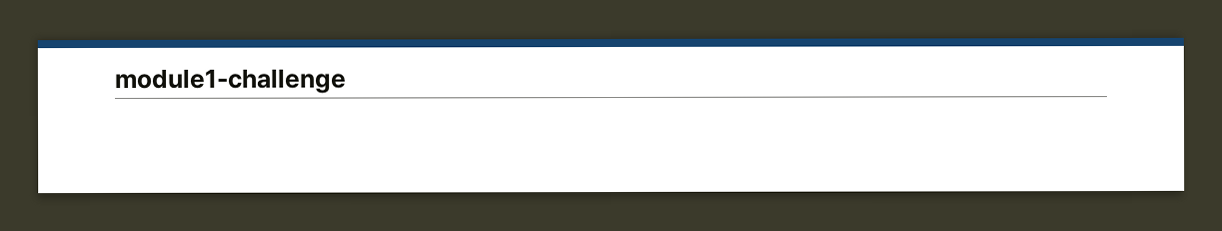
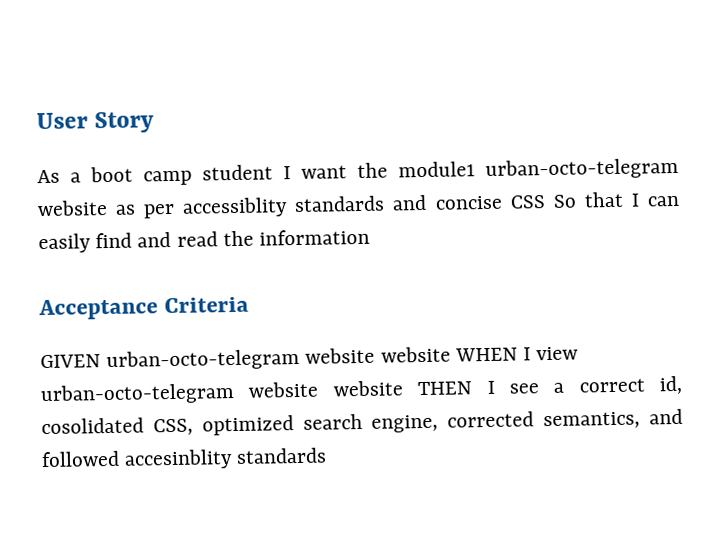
- module1-challenge
+ User Story
+ As a boot camp student I want the module1 urban-octo-telegram website as per accessiblity standards and concise CSS So that I can easily find and read the information
+ Acceptance Criteria
+ GIVEN urban-octo-telegram website website WHEN I view urban-octo-telegram website website THEN I see a correct id, cosolidated CSS, optimized search engine, corrected semantics, and followed accesinblity standards

